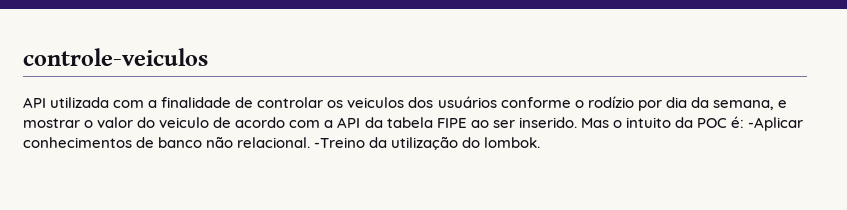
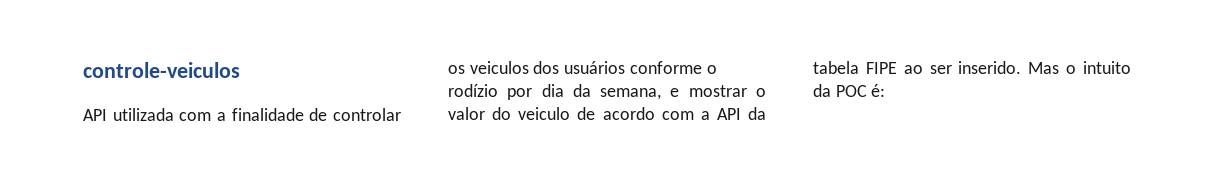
- Mas o intuito da POC é: -Aplicar conhecimentos de banco não relacional. -Treino da utilização do lombok.
+ Mas o intuito da POC é:

